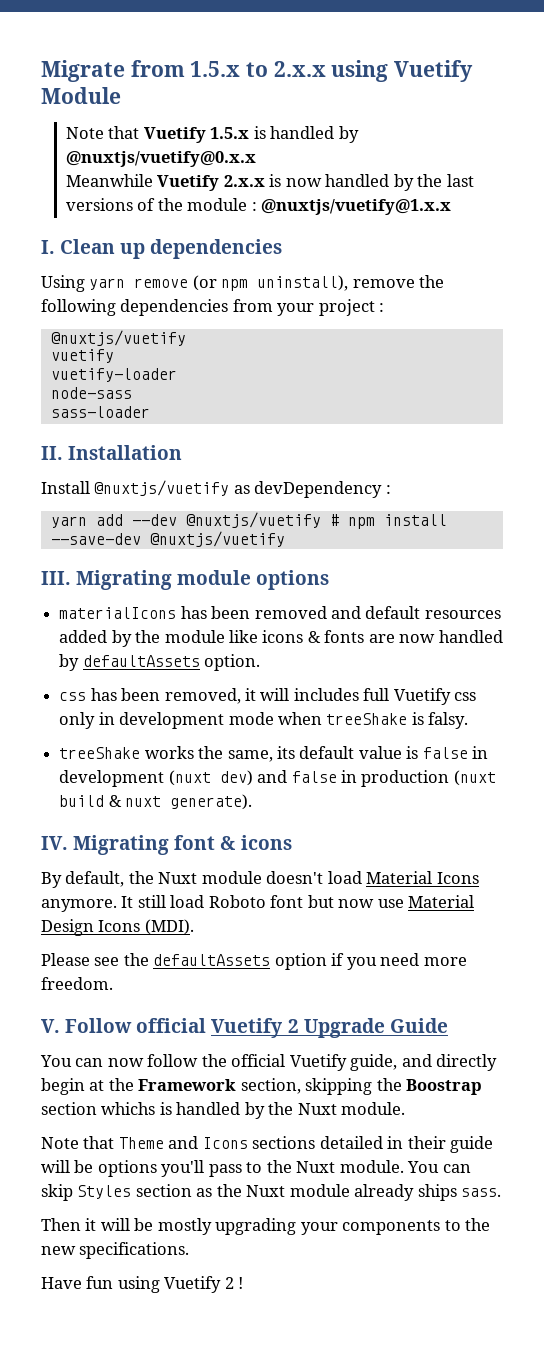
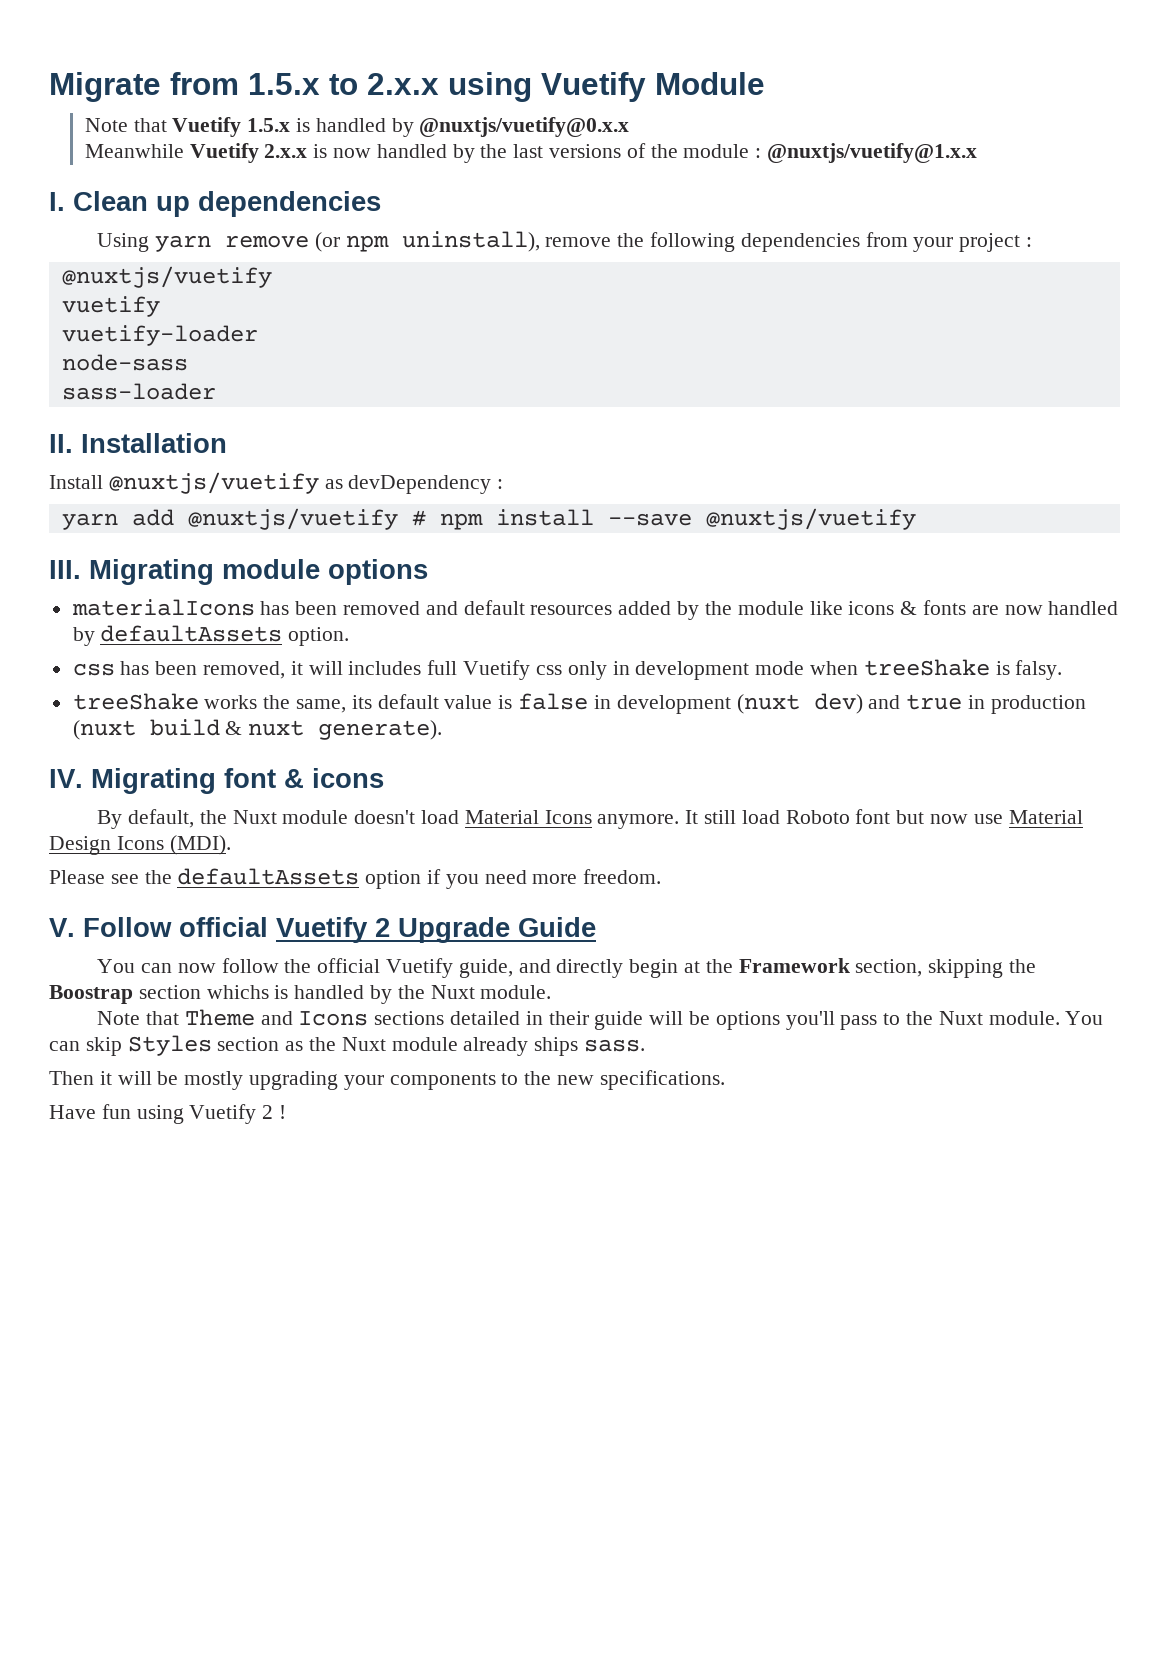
- yarn add --dev @nuxtjs/vuetify # npm install --save-dev @nuxtjs/vuetify
+ yarn add @nuxtjs/vuetify # npm install --save @nuxtjs/vuetify
- treeShake works the same, its default value is false in development (nuxt dev) and false in production (nuxt build & nuxt generate).
+ treeShake works the same, its default value is false in development (nuxt dev) and true in production (nuxt build & nuxt generate).

